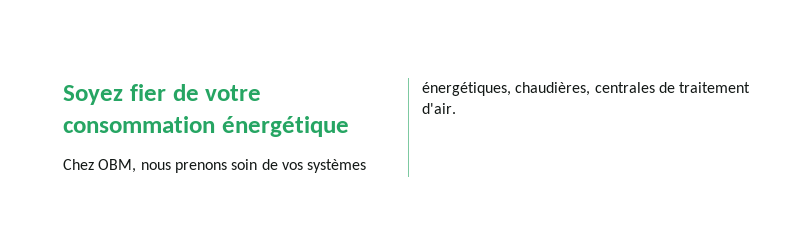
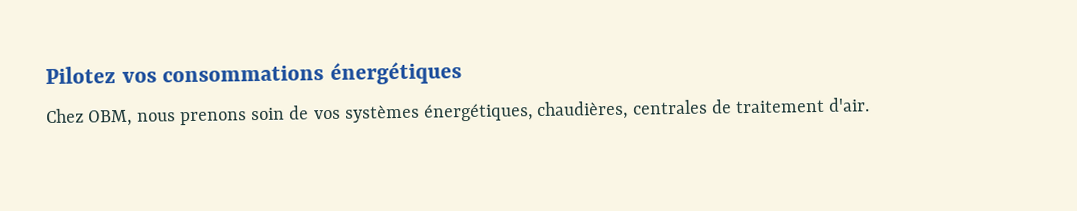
- Soyez fier de votre consommation énergétique
+ Pilotez vos consommations énergétiques

